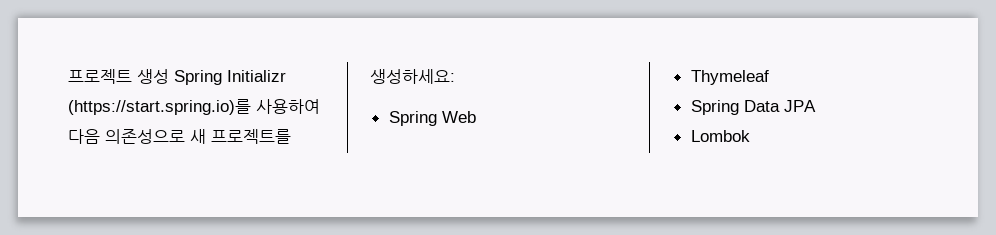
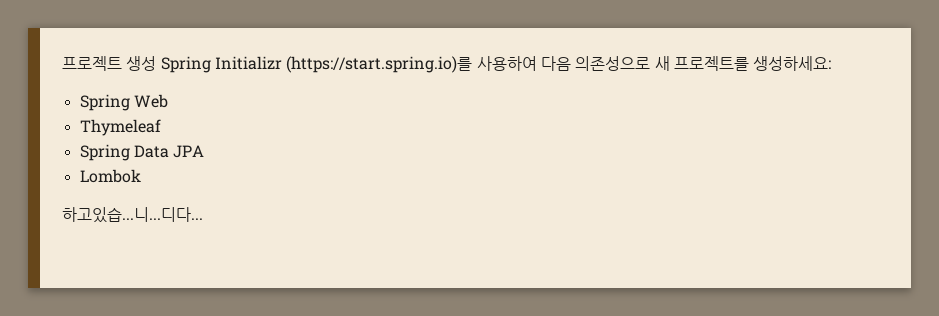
+ 하고있습...니...디다...

